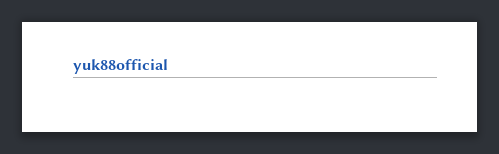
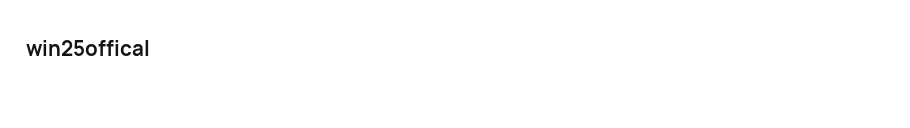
- yuk88official
+ win25offical

